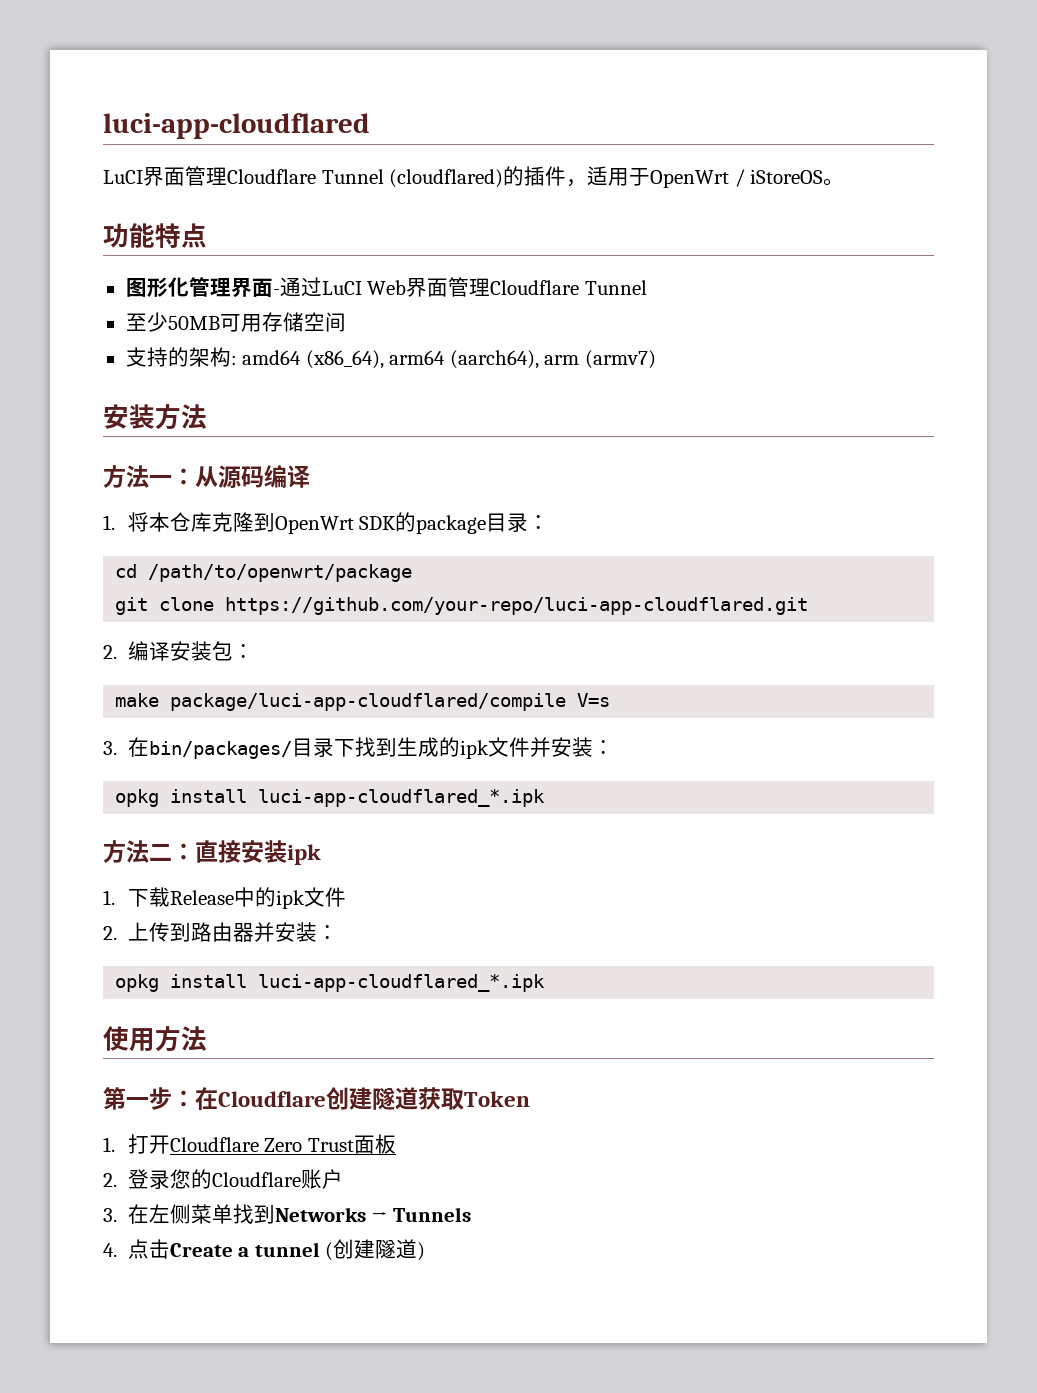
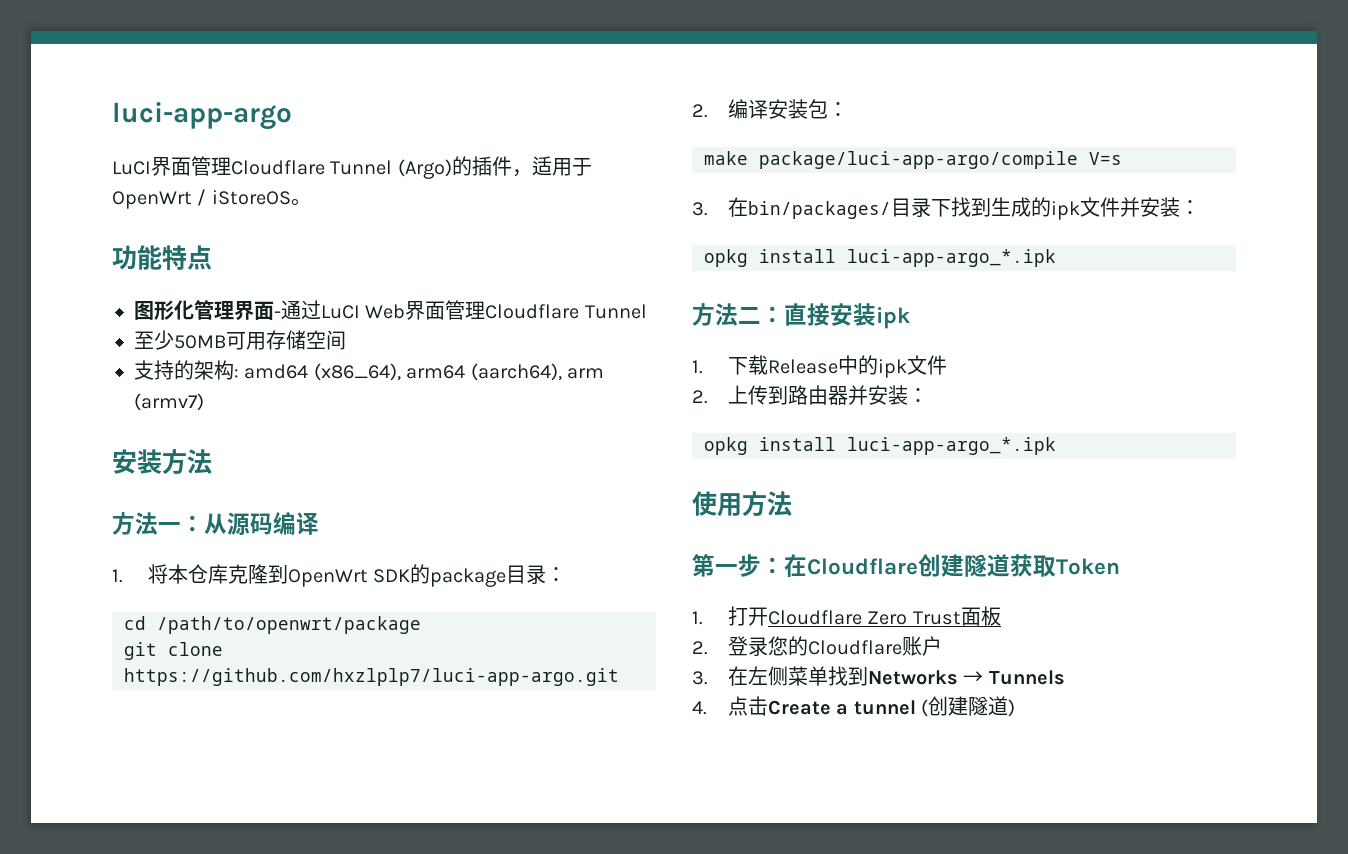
- luci-app-cloudflared
+ luci-app-argo
- LuCI界面管理Cloudflare Tunnel (cloudflared)的插件，适用于OpenWrt / iStoreOS。
+ LuCI界面管理Cloudflare Tunnel (Argo)的插件，适用于OpenWrt / iStoreOS。
- git clone https://github.com/your-repo/luci-app-cloudflared.git
+ git clone https://github.com/hxzlplp7/luci-app-argo.git
- make package/luci-app-cloudflared/compile V=s
+ make package/luci-app-argo/compile V=s
  3.在bin/packages/目录下找到生成的ipk文件并安装：
- opkg install luci-app-cloudflared_*.ipk
+ opkg install luci-app-argo_*.ipk
  2.上传到路由器并安装：
- opkg install luci-app-cloudflared_*.ipk
+ opkg install luci-app-argo_*.ipk

